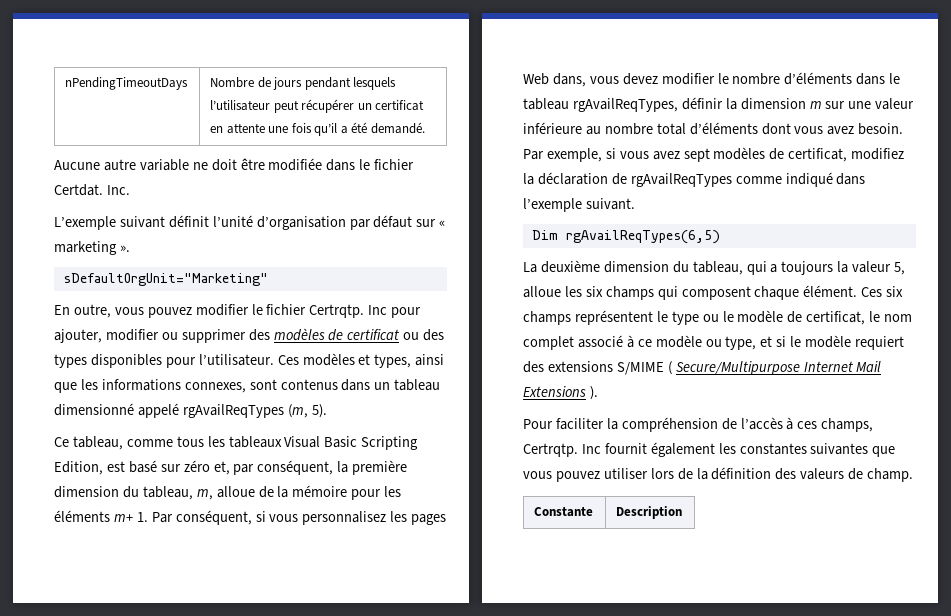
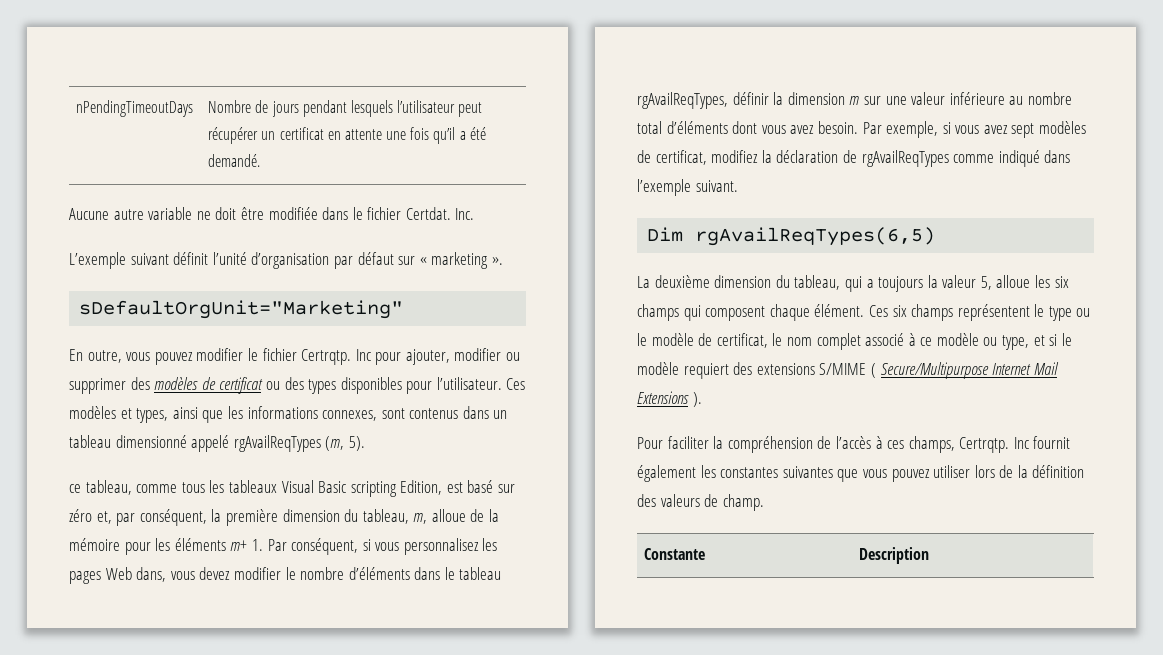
- Ce tableau, comme tous les tableaux Visual Basic Scripting Edition, est basé sur zéro et, par conséquent, la première dimension du tableau, m, alloue de la mémoire pour les éléments m+ 1. Par conséquent, si vous personnalisez les pages Web dans, vous devez modifier le nombre d’éléments dans le tableau rgAvailReqTypes, définir la dimension m sur une valeur inférieure au nombre total d’éléments dont vous avez besoin.
+ ce tableau, comme tous les tableaux Visual Basic scripting Edition, est basé sur zéro et, par conséquent, la première dimension du tableau, m, alloue de la mémoire pour les éléments m+ 1. Par conséquent, si vous personnalisez les pages Web dans, vous devez modifier le nombre d’éléments dans le tableau rgAvailReqTypes, définir la dimension m sur une valeur inférieure au nombre total d’éléments dont vous avez besoin.

